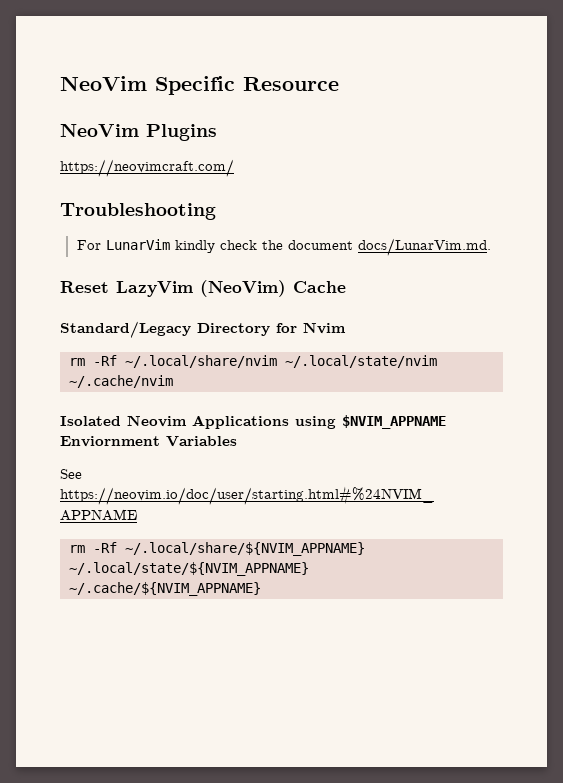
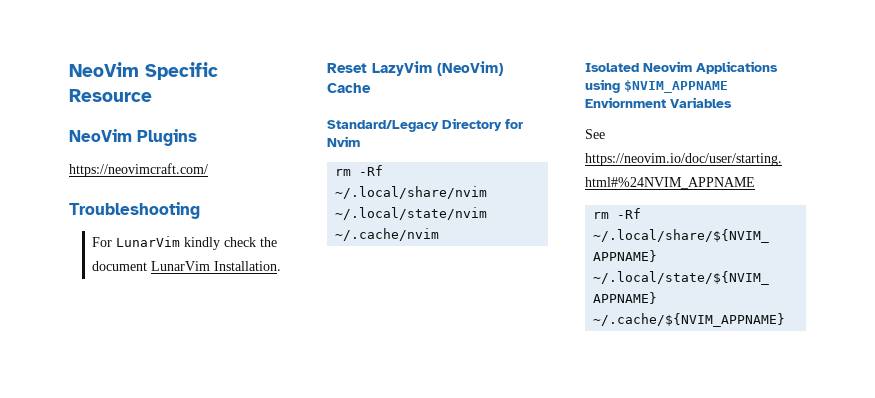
- For LunarVim kindly check the document docs/LunarVim.md.
+ For LunarVim kindly check the document LunarVim Installation.

